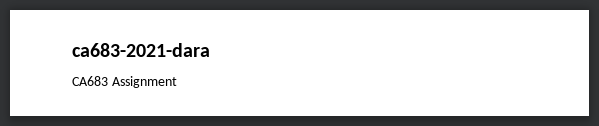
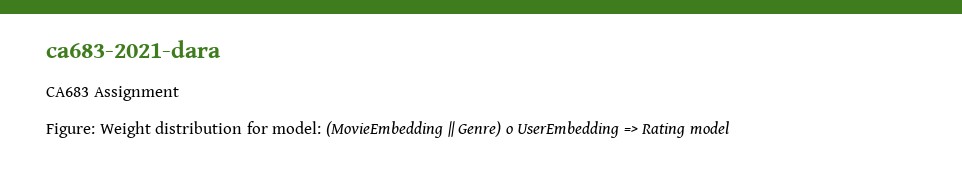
+ Figure: Weight distribution for model: (MovieEmbedding || Genre) o UserEmbedding => Rating model

